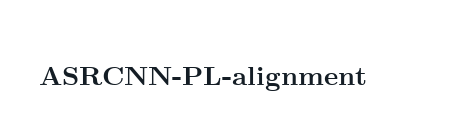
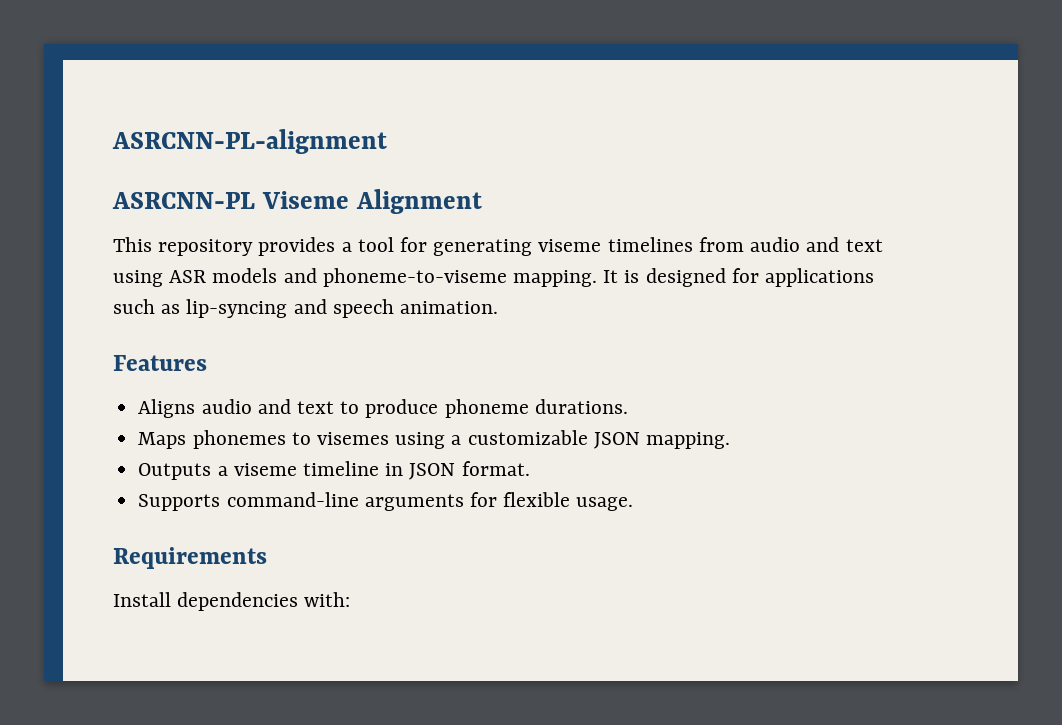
+ ASRCNN-PL Viseme Alignment
+ This repository provides a tool for generating viseme timelines from audio and text using ASR models and phoneme-to-viseme mapping. It is designed for applications such as lip-syncing and speech animation.
+ Features
+ Aligns audio and text to produce phoneme durations.
+ Maps phonemes to visemes using a customizable JSON mapping.
+ Outputs a viseme timeline in JSON format.
+ Supports command-line arguments for flexible usage.
+ Requirements
+ Install dependencies with:

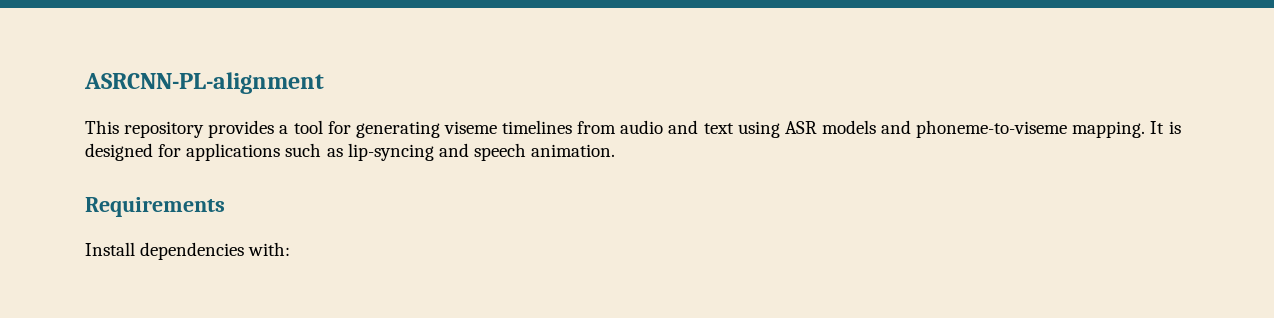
- ASRCNN-PL Viseme Alignment
- Features
- Aligns audio and text to produce phoneme durations.
- Maps phonemes to visemes using a customizable JSON mapping.
- Outputs a viseme timeline in JSON format.
- Supports command-line arguments for flexible usage.

